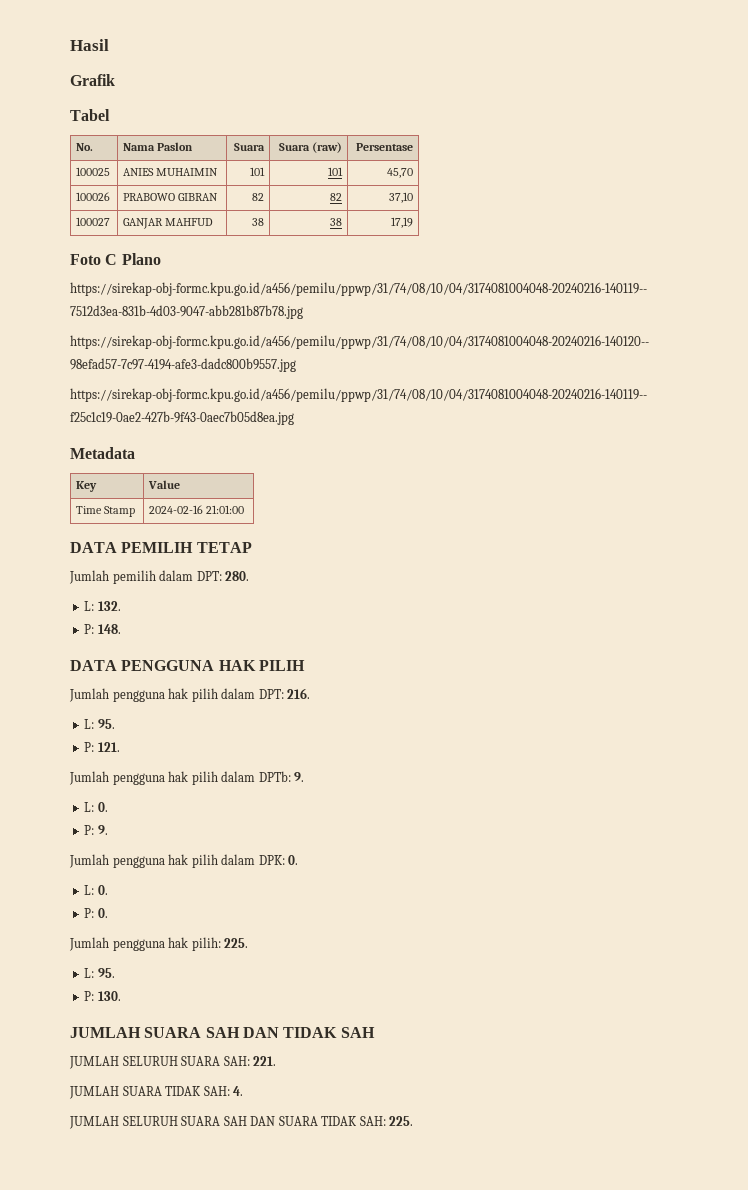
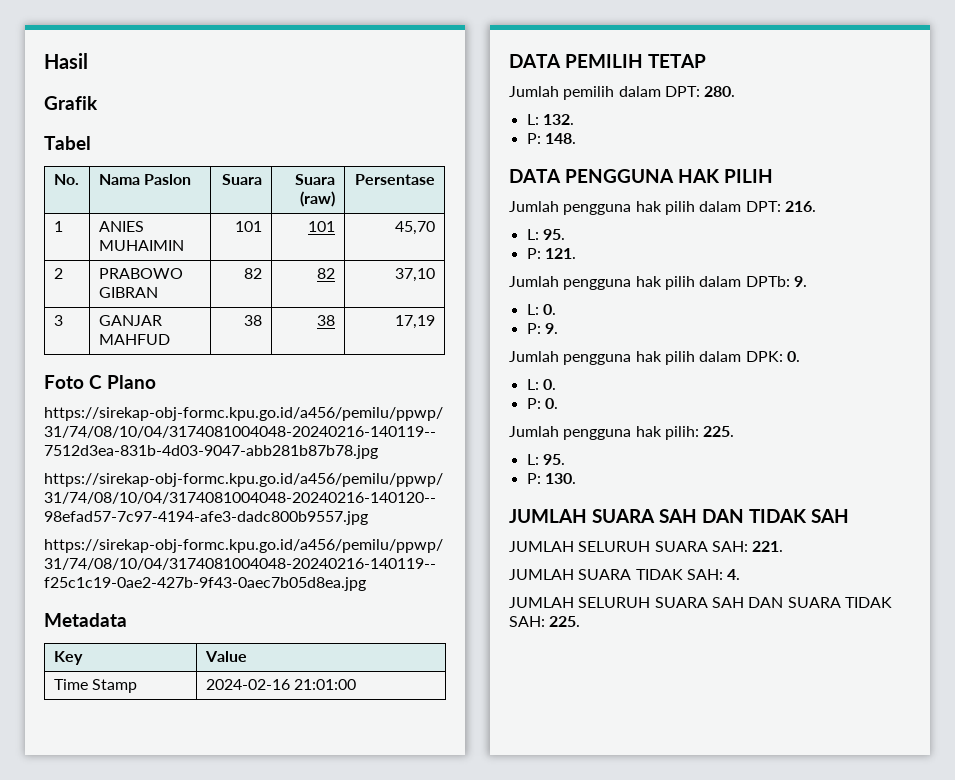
- 100025 | ANIES MUHAIMIN | 101 | 101 | 45,70
+ 1 | ANIES MUHAIMIN | 101 | 101 | 45,70
- 100026 | PRABOWO GIBRAN | 82 | 82 | 37,10
+ 2 | PRABOWO GIBRAN | 82 | 82 | 37,10
- 100027 | GANJAR MAHFUD | 38 | 38 | 17,19
+ 3 | GANJAR MAHFUD | 38 | 38 | 17,19

